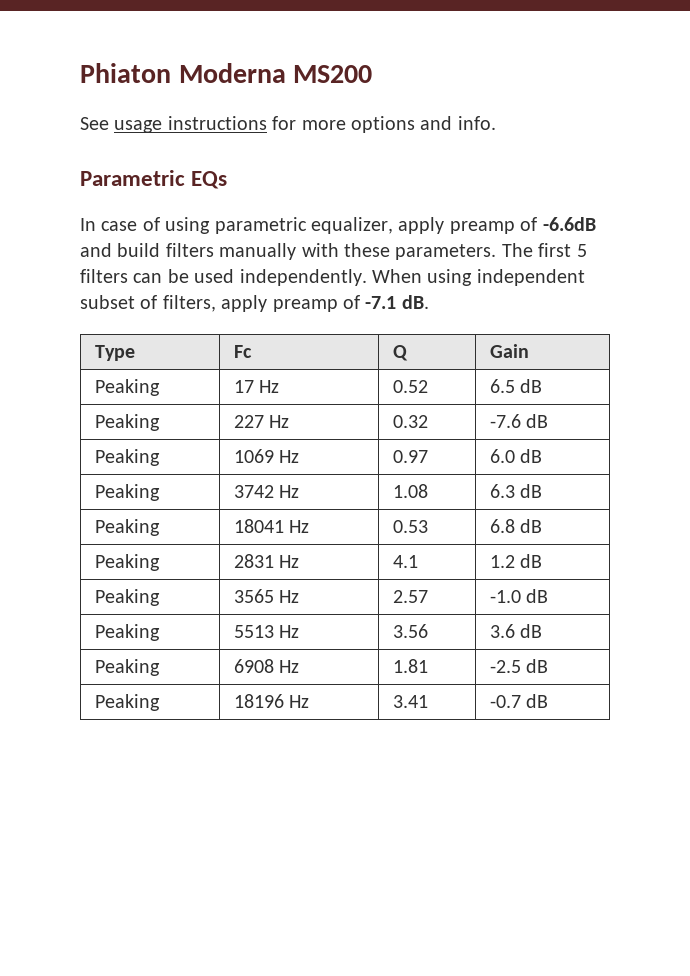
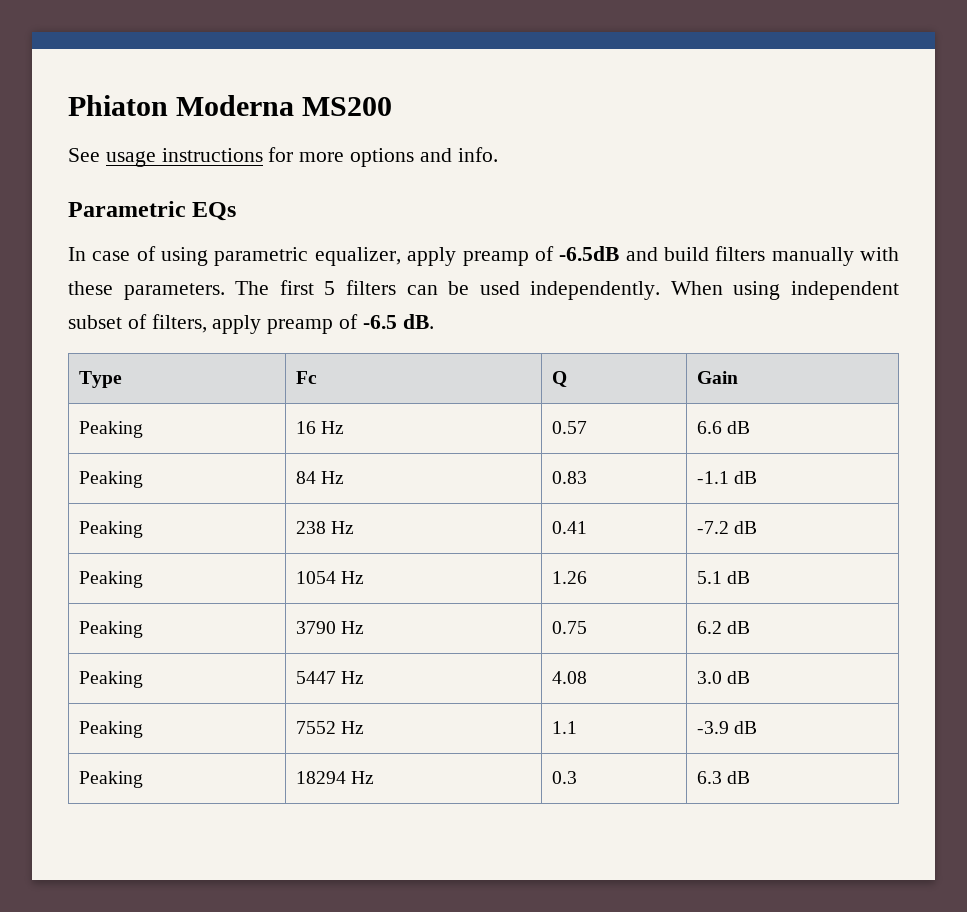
- In case of using parametric equalizer, apply preamp of -6.6dB and build filters manually with these parameters.
+ In case of using parametric equalizer, apply preamp of -6.5dB and build filters manually with these parameters.
- When using independent subset of filters, apply preamp of -7.1 dB.
+ When using independent subset of filters, apply preamp of -6.5 dB.
- Peaking | 17 Hz | 0.52 | 6.5 dB
- Peaking | 227 Hz | 0.32 | -7.6 dB
- Peaking | 1069 Hz | 0.97 | 6.0 dB
- Peaking | 3742 Hz | 1.08 | 6.3 dB
- Peaking | 18041 Hz | 0.53 | 6.8 dB
- Peaking | 2831 Hz | 4.1 | 1.2 dB
- Peaking | 3565 Hz | 2.57 | -1.0 dB
- Peaking | 5513 Hz | 3.56 | 3.6 dB
- Peaking | 6908 Hz | 1.81 | -2.5 dB
- Peaking | 18196 Hz | 3.41 | -0.7 dB
+ Peaking | 16 Hz | 0.57 | 6.6 dB
+ Peaking | 84 Hz | 0.83 | -1.1 dB
+ Peaking | 238 Hz | 0.41 | -7.2 dB
+ Peaking | 1054 Hz | 1.26 | 5.1 dB
+ Peaking | 3790 Hz | 0.75 | 6.2 dB
+ Peaking | 5447 Hz | 4.08 | 3.0 dB
+ Peaking | 7552 Hz | 1.1 | -3.9 dB
+ Peaking | 18294 Hz | 0.3 | 6.3 dB

